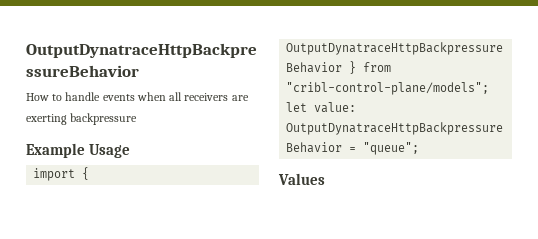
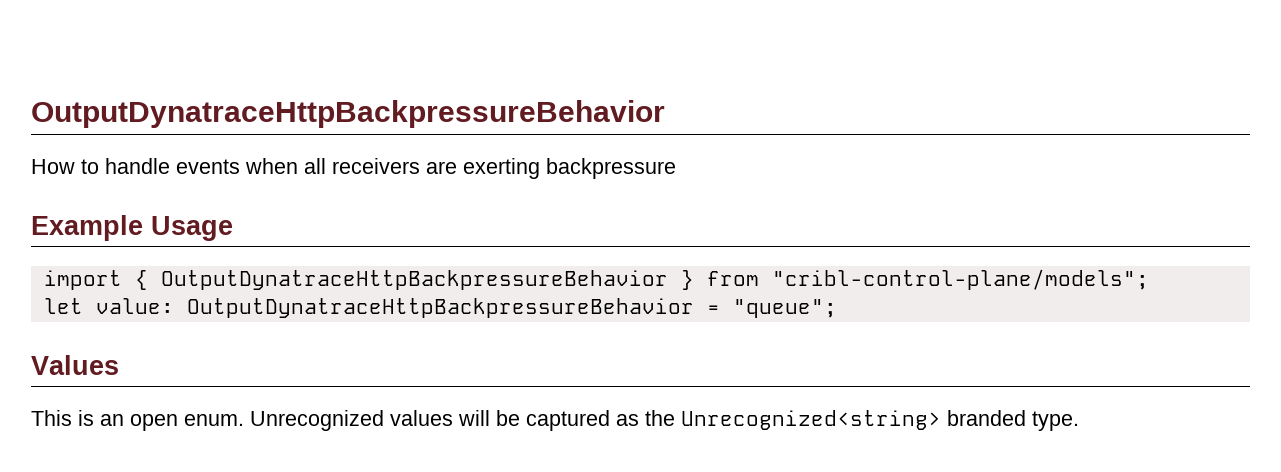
+ This is an open enum. Unrecognized values will be captured as the Unrecognized<string> branded type.

